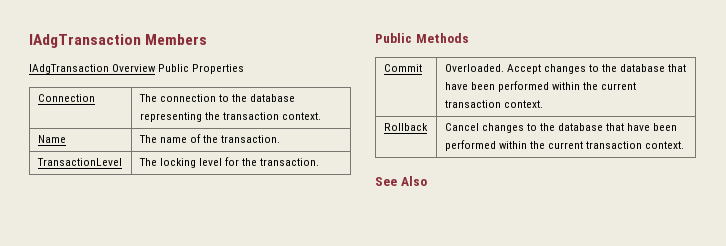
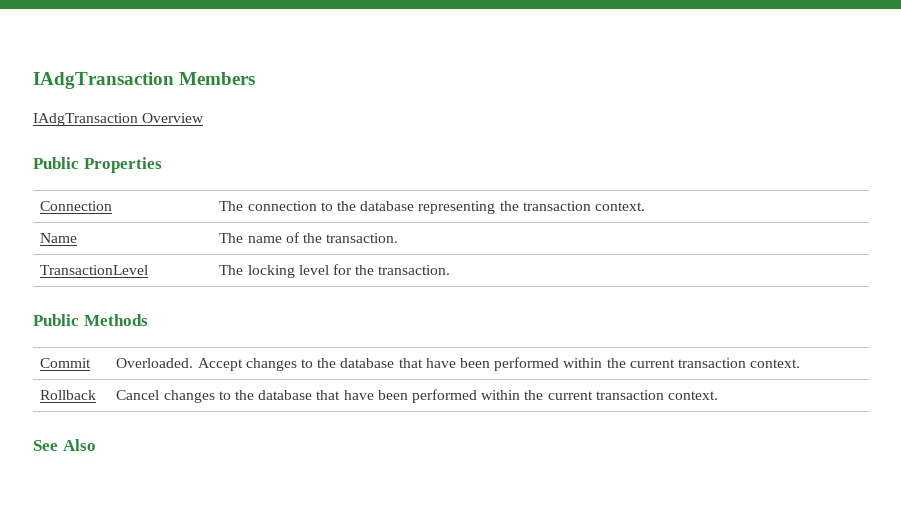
- IAdgTransaction Overview Public Properties
+ IAdgTransaction Overview
+ Public Properties

